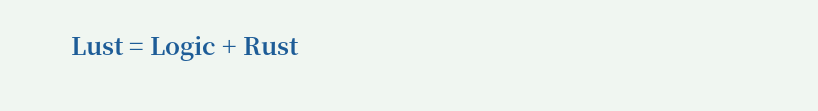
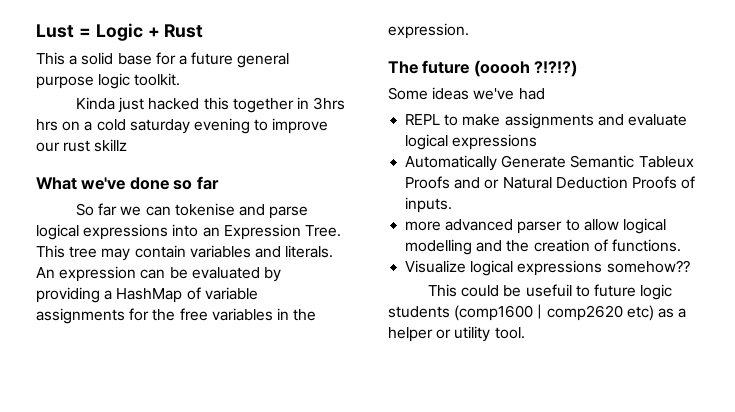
+ This a solid base for a future general purpose logic toolkit.
+ Kinda just hacked this together in 3hrs hrs on a cold saturday evening to improve our rust skillz
+ What we've done so far
+ So far we can tokenise and parse logical expressions into an Expression Tree. This tree may contain variables and literals. An expression can be evaluated by providing a HashMap of variable assignments for the free variables in the expression.
+ The future (ooooh ?!?!?)
+ Some ideas we've had
+ REPL to make assignments and evaluate logical expressions
+ Automatically Generate Semantic Tableux Proofs and or Natural Deduction Proofs of inputs.
+ more advanced parser to allow logical modelling and the creation of functions.
+ Visualize logical expressions somehow??
+ This could be usefuil to future logic students (comp1600 | comp2620 etc) as a helper or utility tool.

